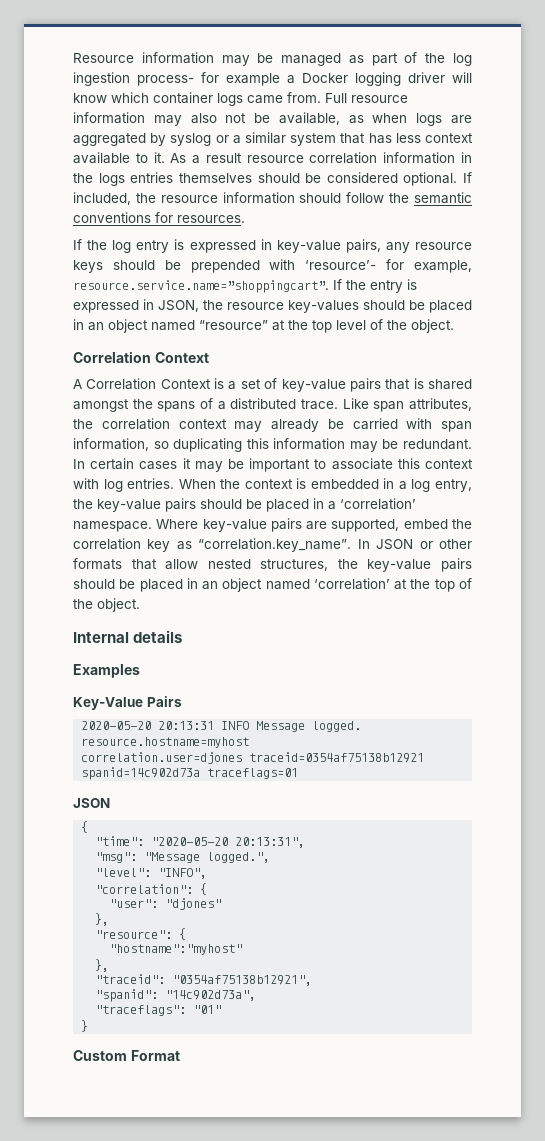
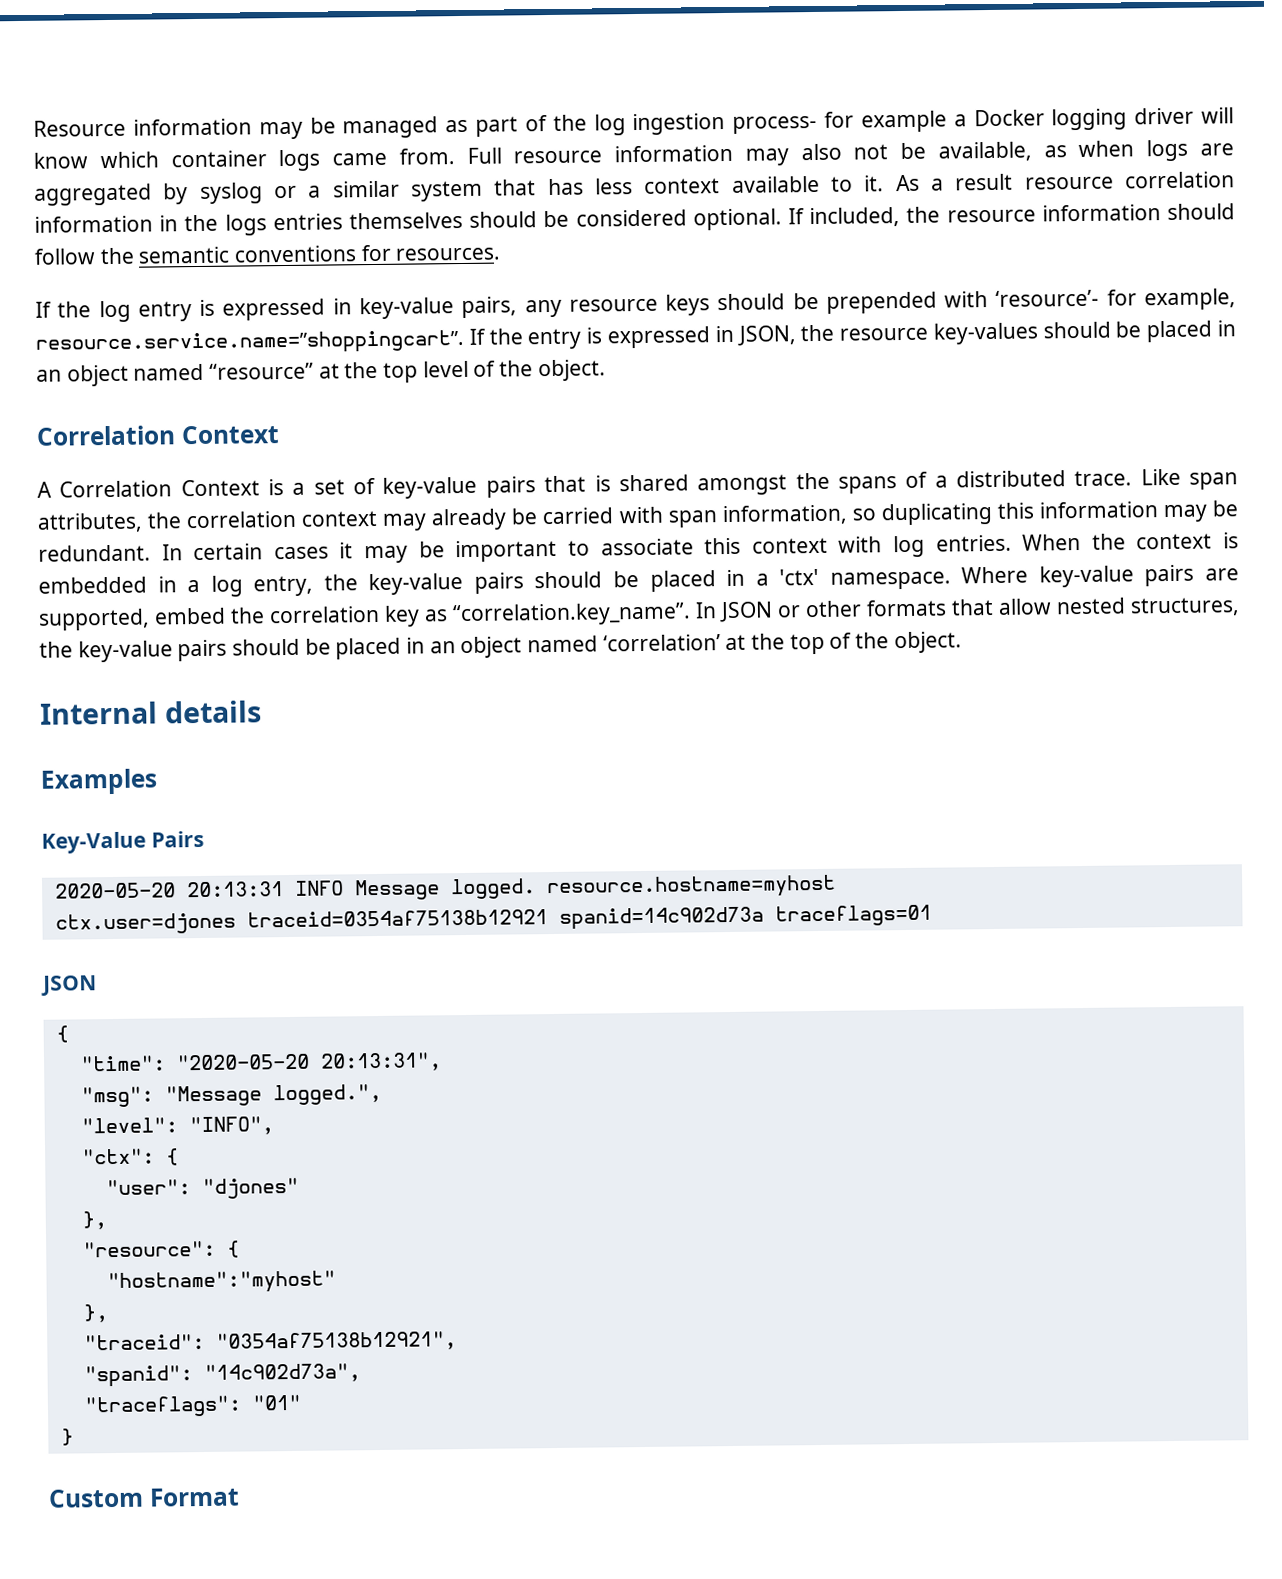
- When the context is embedded in a log entry, the key-value pairs should be placed in a ‘correlation’ namespace.
+ When the context is embedded in a log entry, the key-value pairs should be placed in a 'ctx' namespace.
- correlation.user=djones traceid=0354af75138b12921 spanid=14c902d73a traceflags=01
+ ctx.user=djones traceid=0354af75138b12921 spanid=14c902d73a traceflags=01
- "correlation": {
+ "ctx": {

